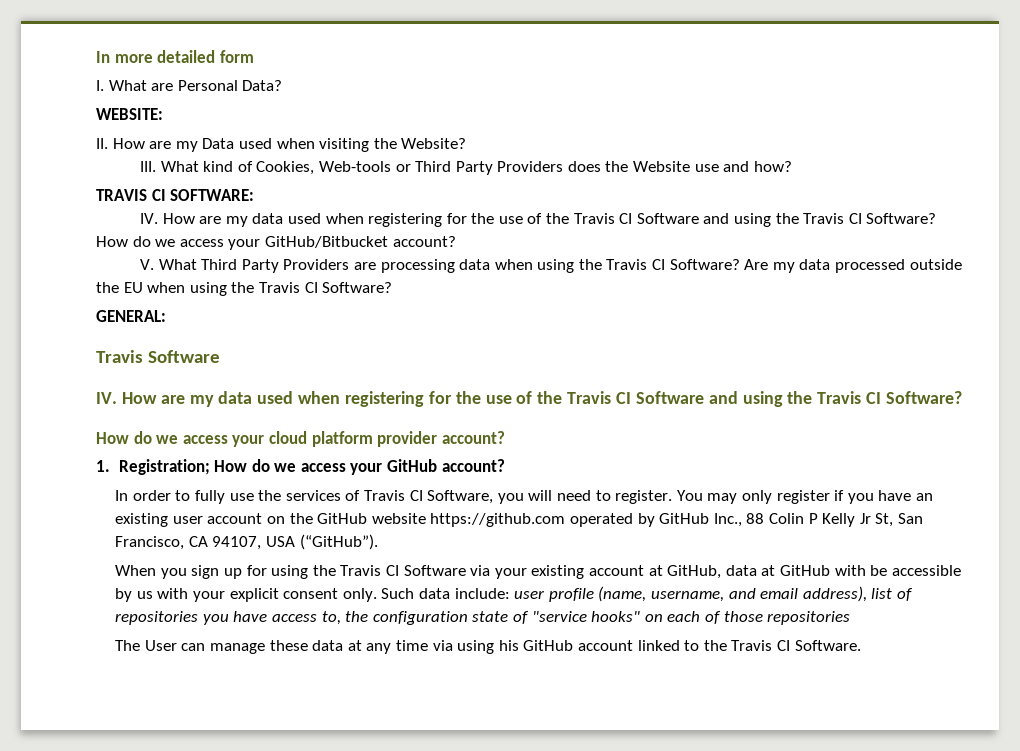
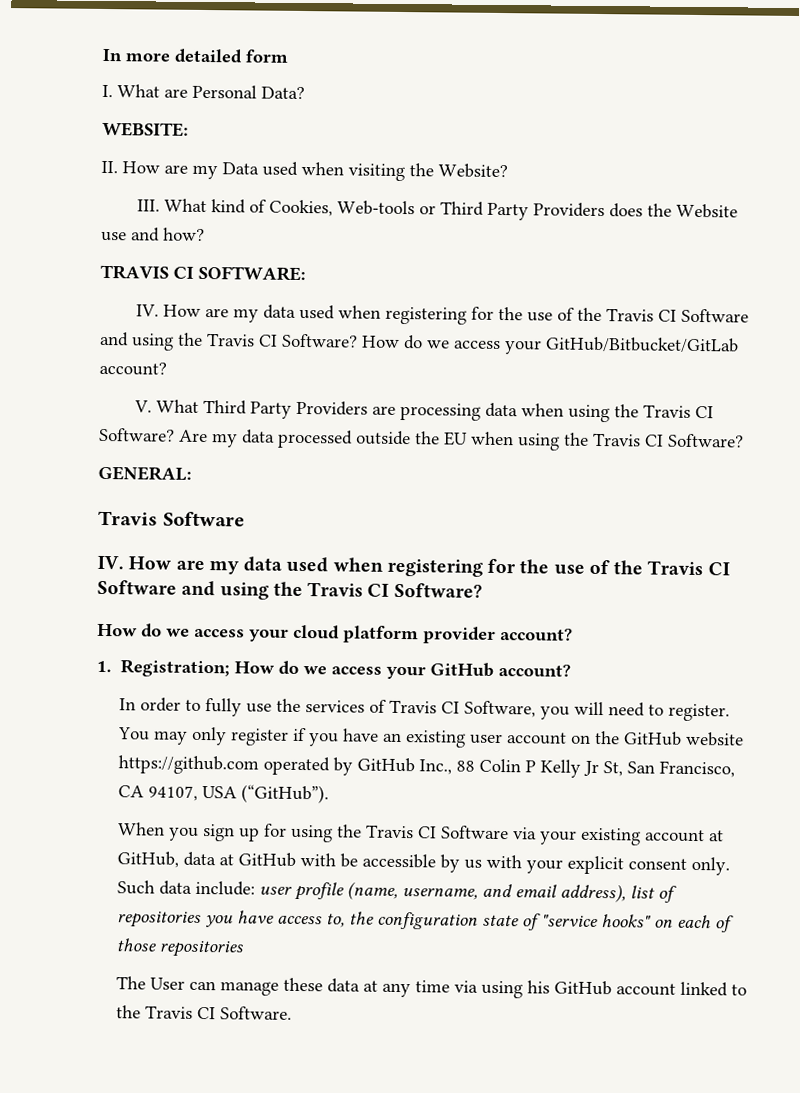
- How do we access your GitHub/Bitbucket account?
+ How do we access your GitHub/Bitbucket/GitLab account?

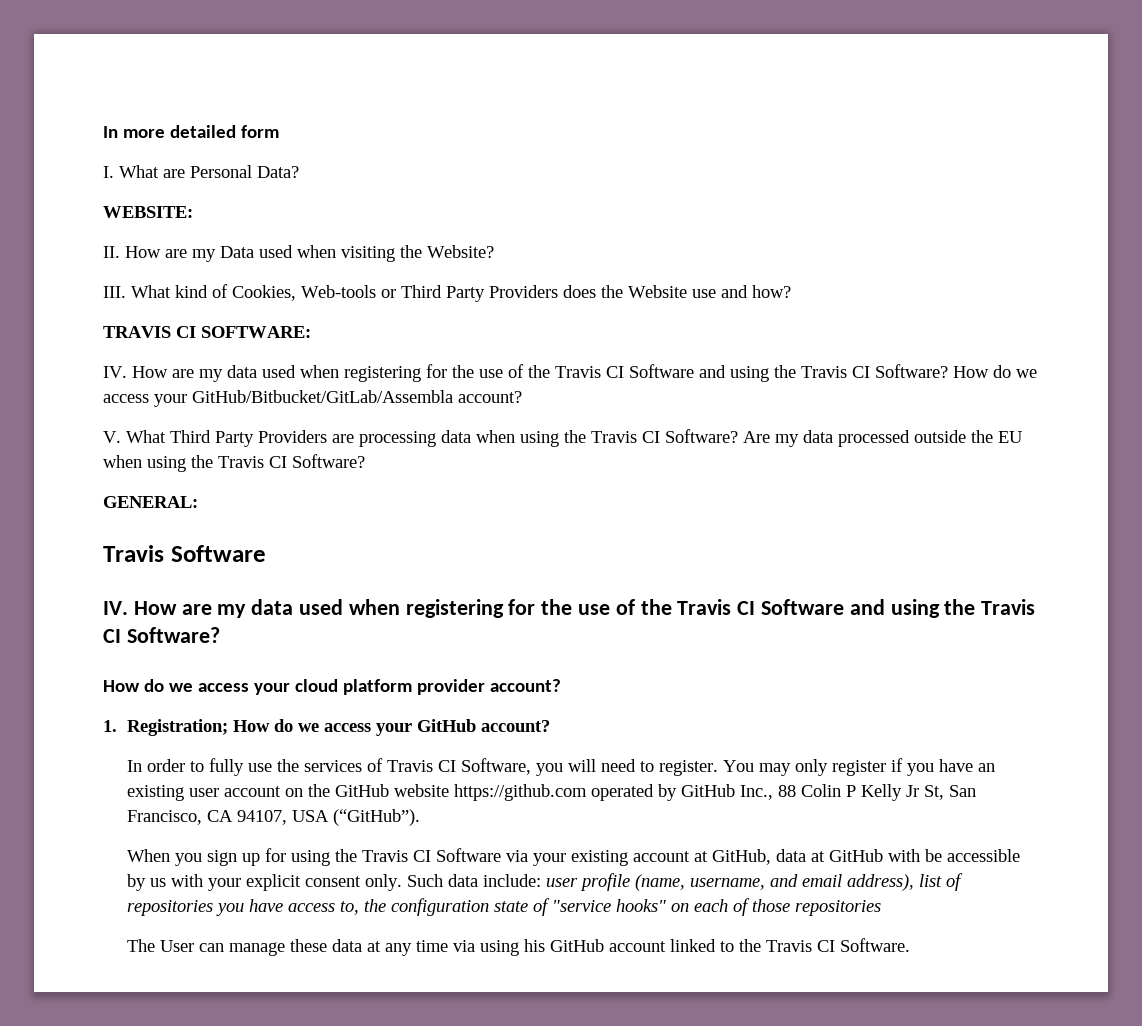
- How do we access your GitHub/Bitbucket/GitLab account?
+ How do we access your GitHub/Bitbucket/GitLab/Assembla account?

